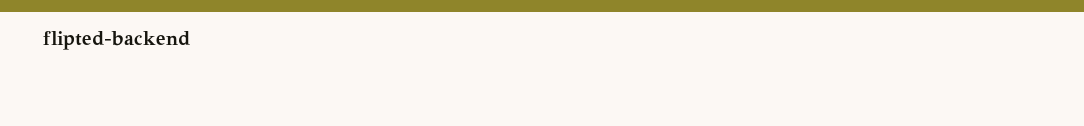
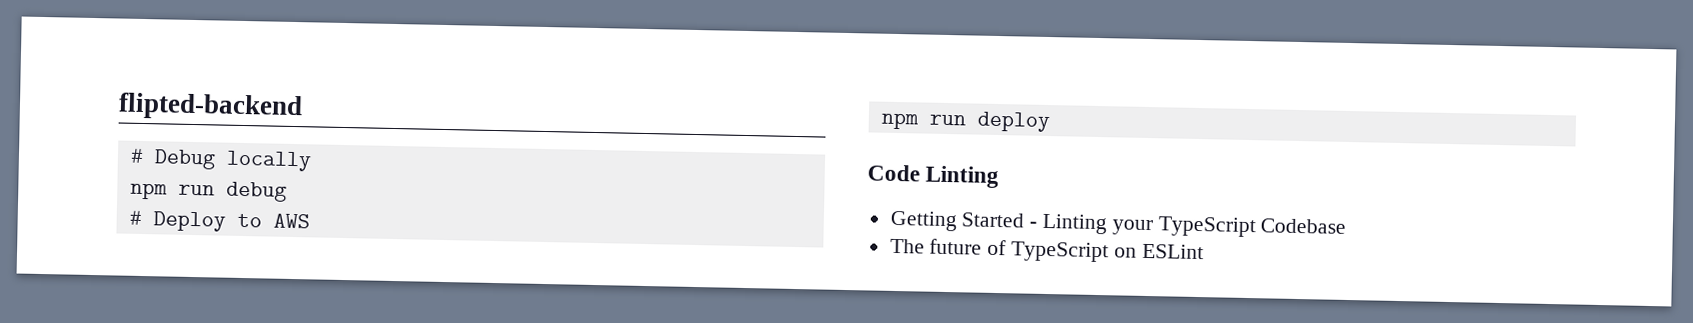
+ # Debug locally
+ npm run debug
+ # Deploy to AWS
+ npm run deploy
+ Code Linting
+ Getting Started - Linting your TypeScript Codebase
+ The future of TypeScript on ESLint

